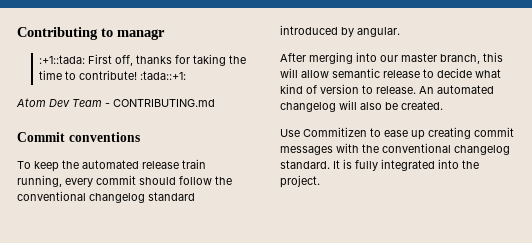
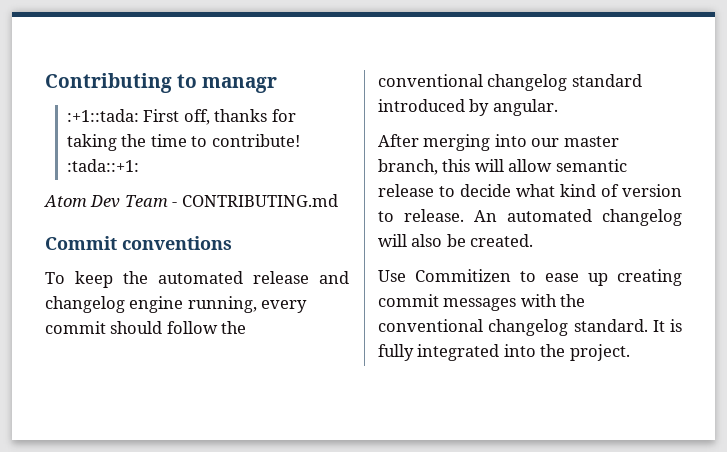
- To keep the automated release train running, every commit should follow the conventional changelog standard introduced by angular.
+ To keep the automated release and changelog engine running, every commit should follow the conventional changelog standard introduced by angular.

